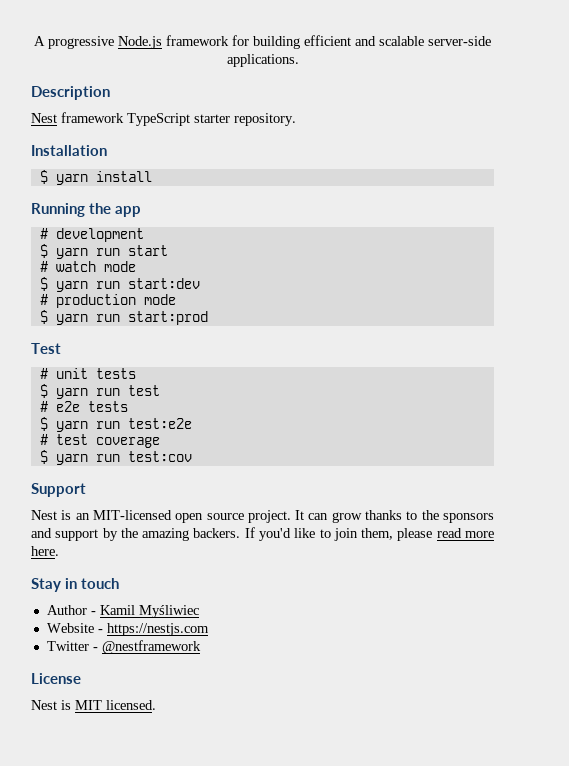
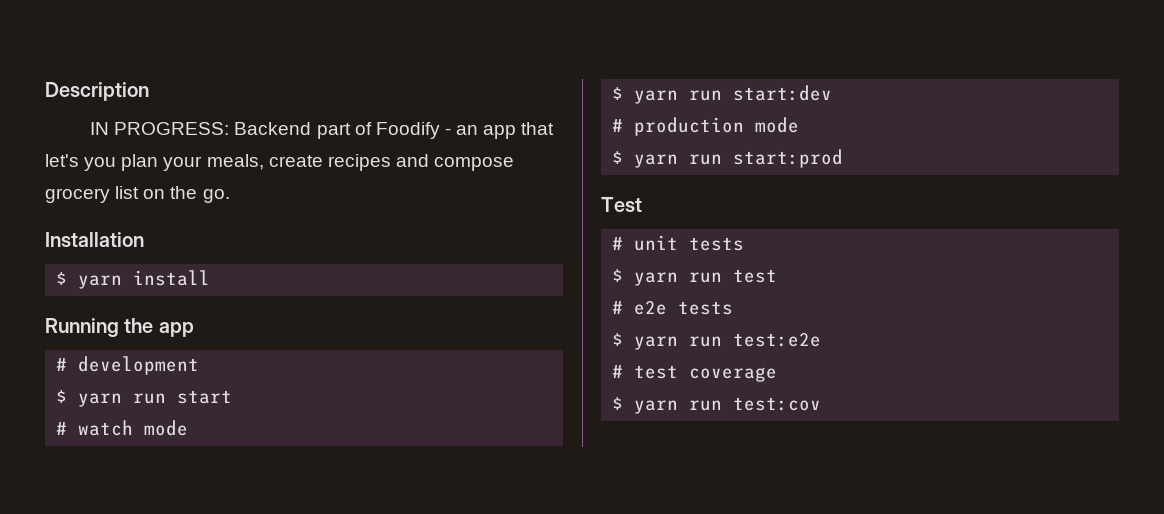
- A progressive Node.js framework for building efficient and scalable server-side applications.
  Description
- Nest framework TypeScript starter repository.
+ IN PROGRESS: Backend part of Foodify - an app that let's you plan your meals, create recipes and compose grocery list on the go.
- Support
- Nest is an MIT-licensed open source project. It can grow thanks to the sponsors and support by the amazing backers. If you'd like to join them, please read more here.
- Stay in touch
- Author - Kamil Myśliwiec
- Website - https://nestjs.com
- Twitter - @nestframework
- License
- Nest is MIT licensed.

